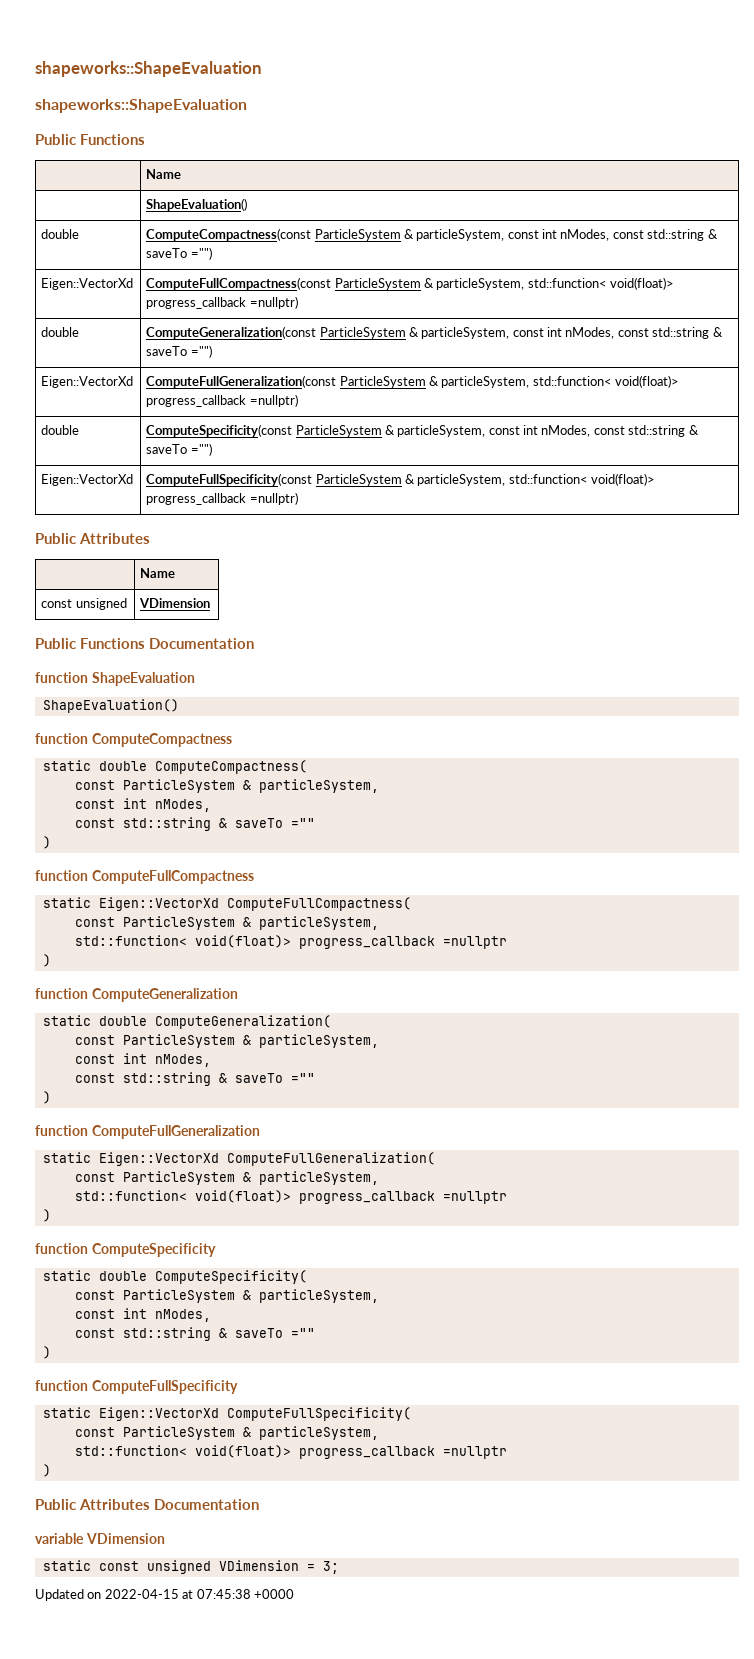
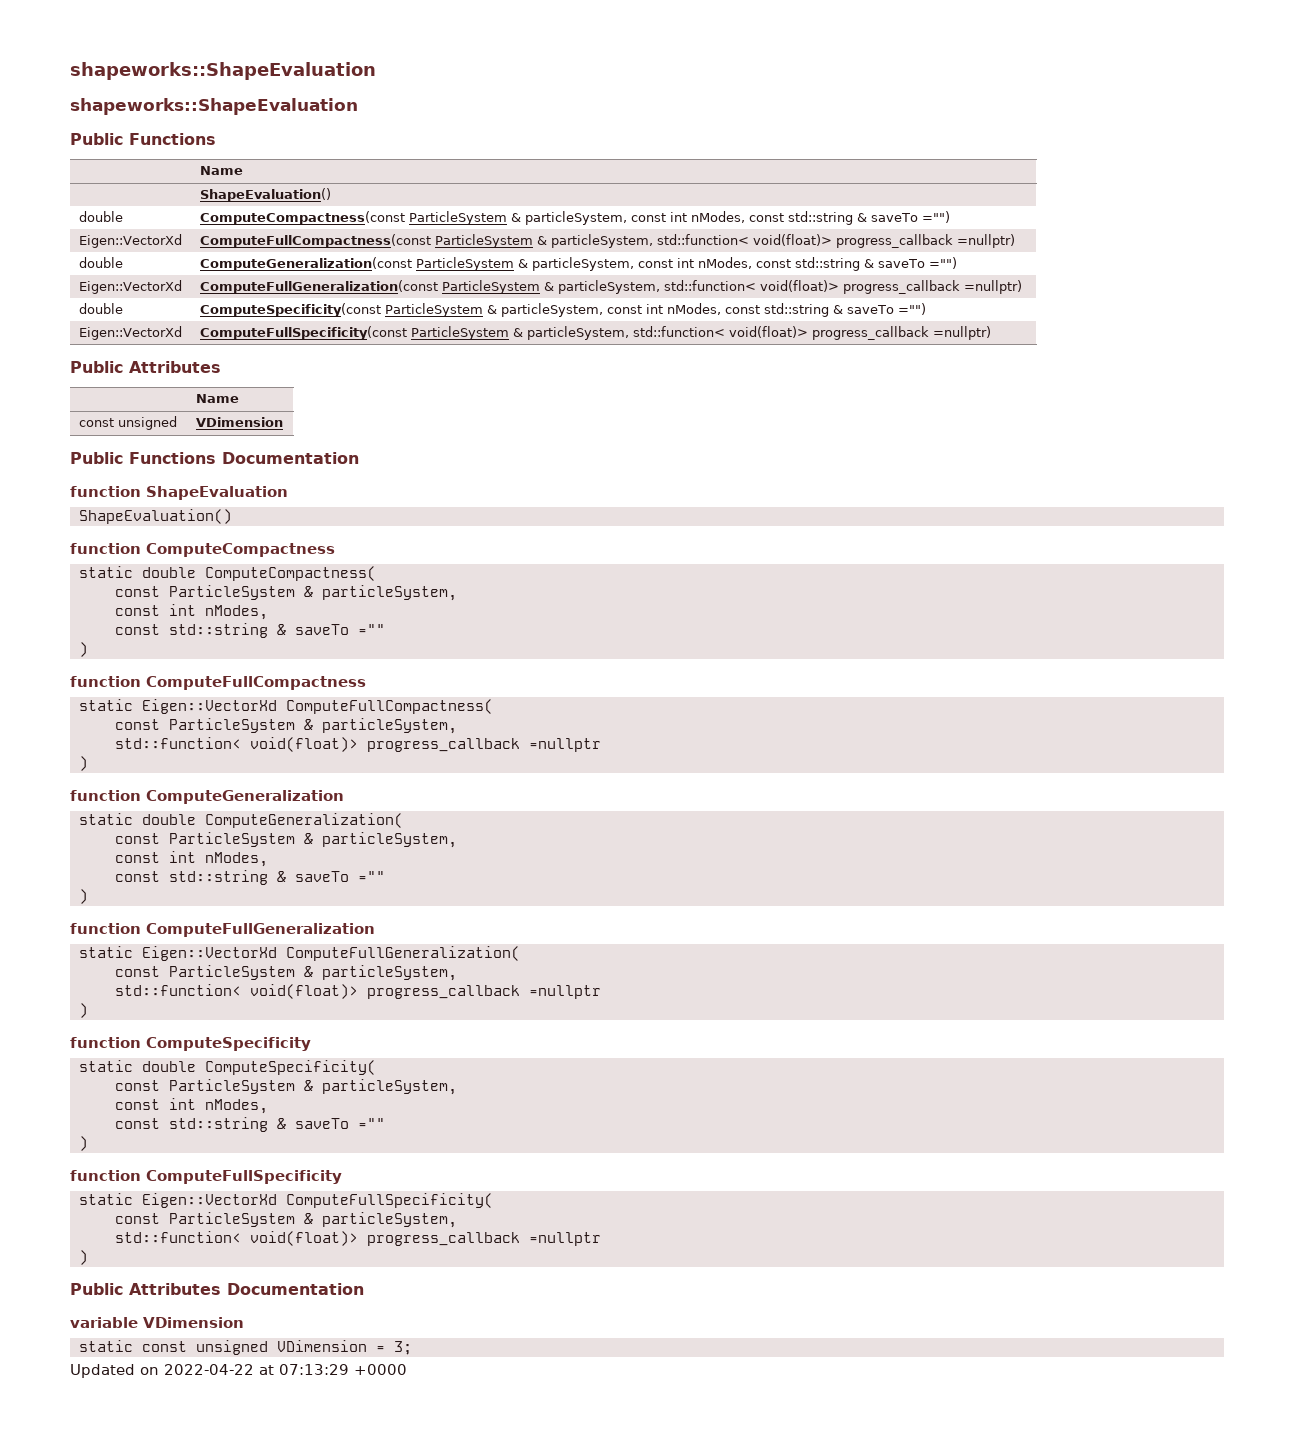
- Updated on 2022-04-15 at 07:45:38 +0000
+ Updated on 2022-04-22 at 07:13:29 +0000

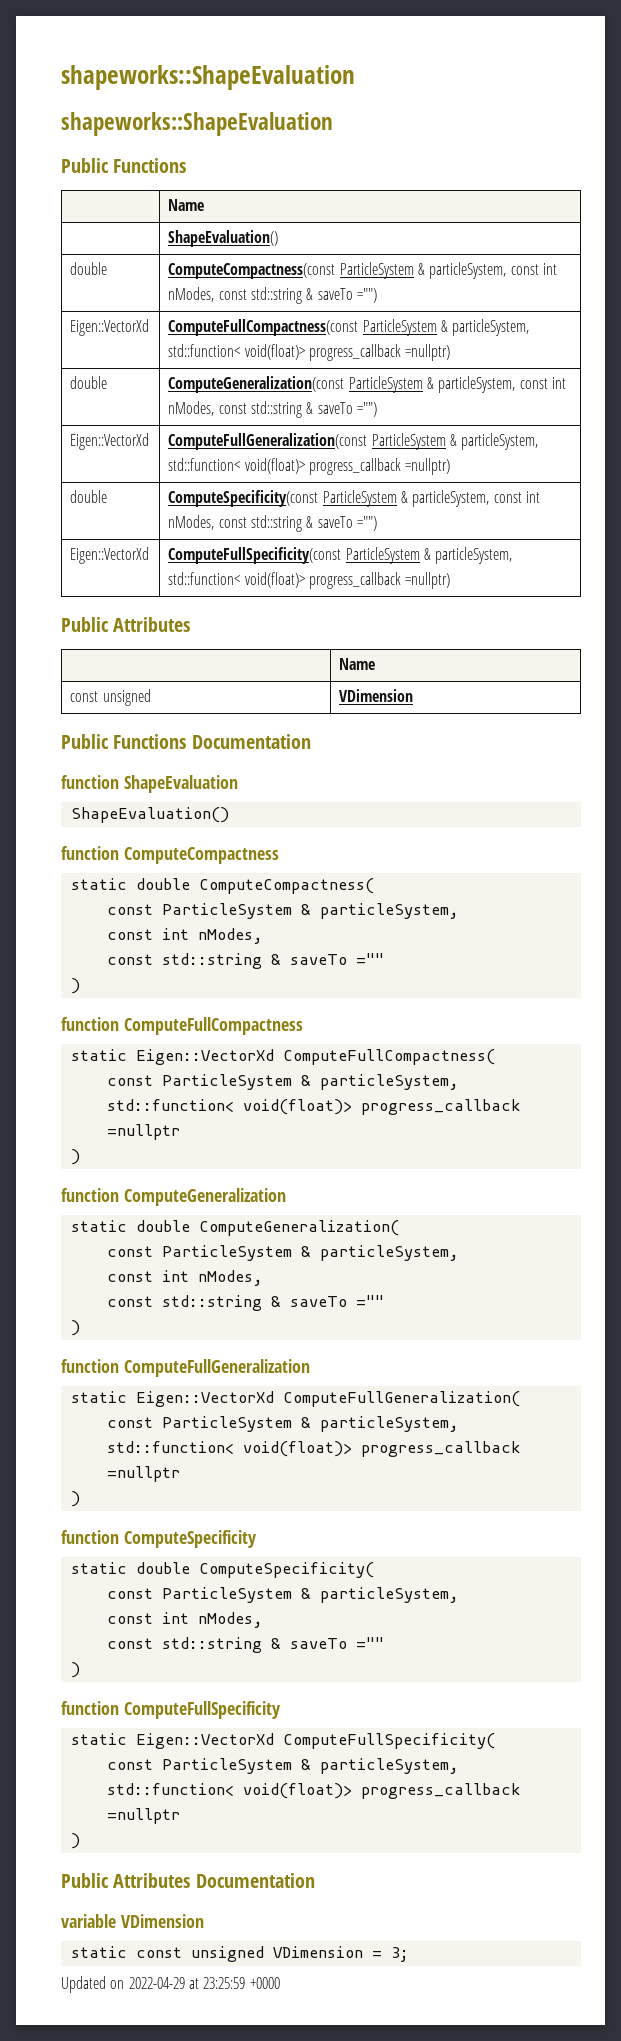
- Updated on 2022-04-22 at 07:13:29 +0000
+ Updated on 2022-04-29 at 23:25:59 +0000

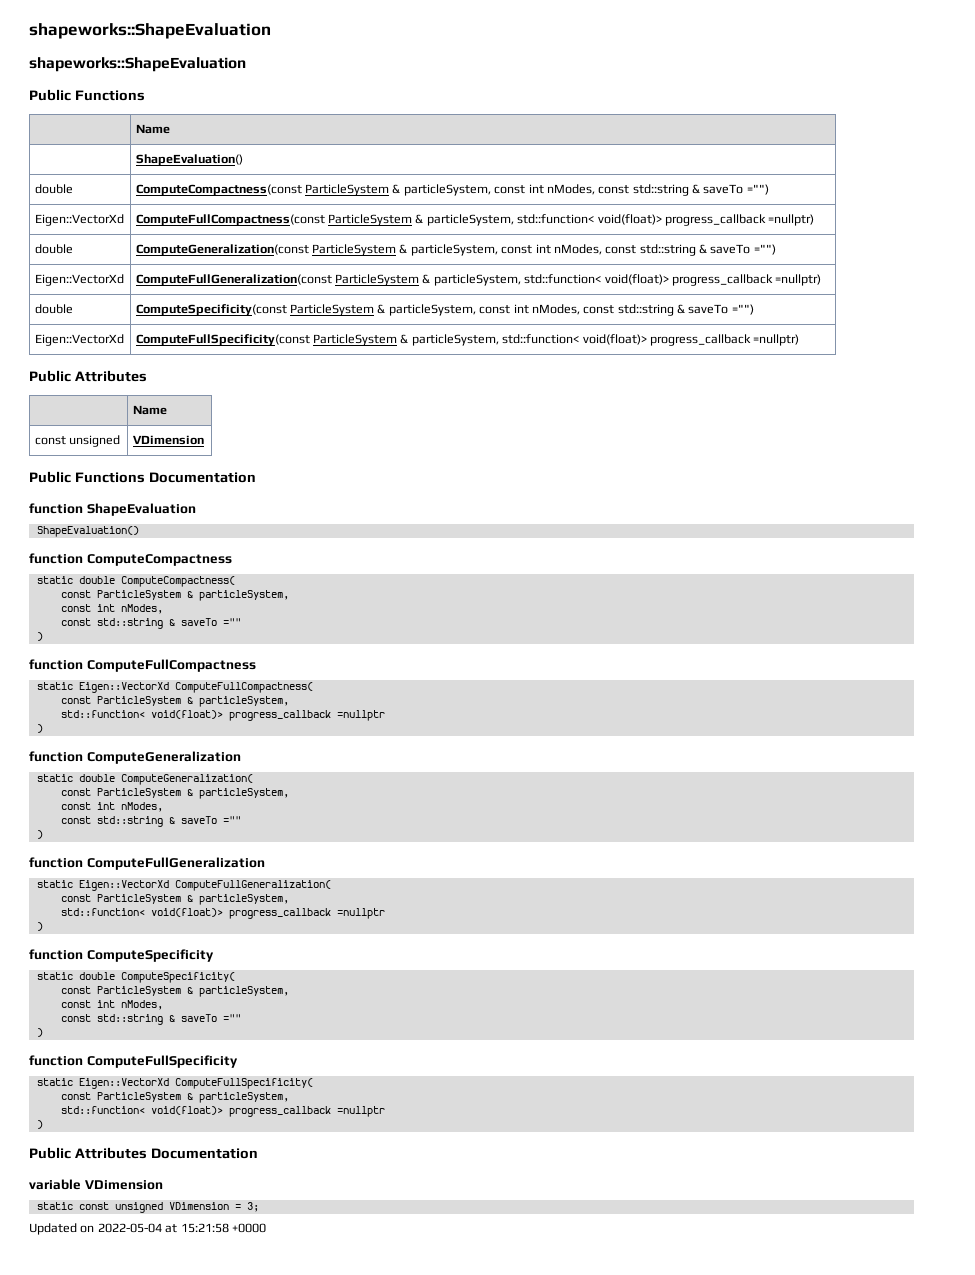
- Updated on 2022-04-29 at 23:25:59 +0000
+ Updated on 2022-05-04 at 15:21:58 +0000

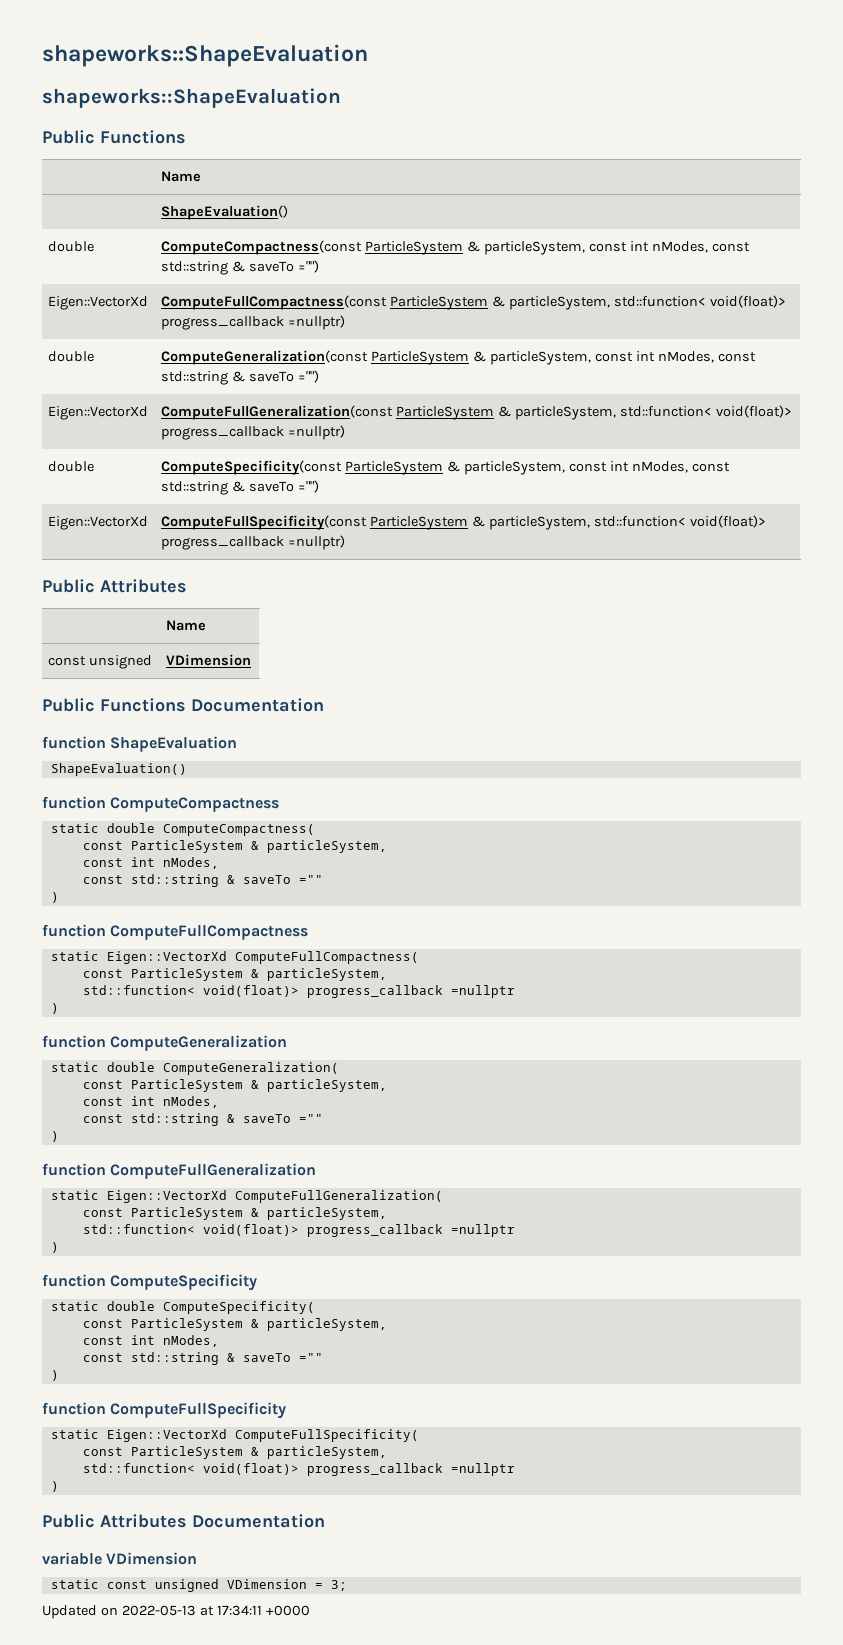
- Updated on 2022-05-04 at 15:21:58 +0000
+ Updated on 2022-05-13 at 17:34:11 +0000

